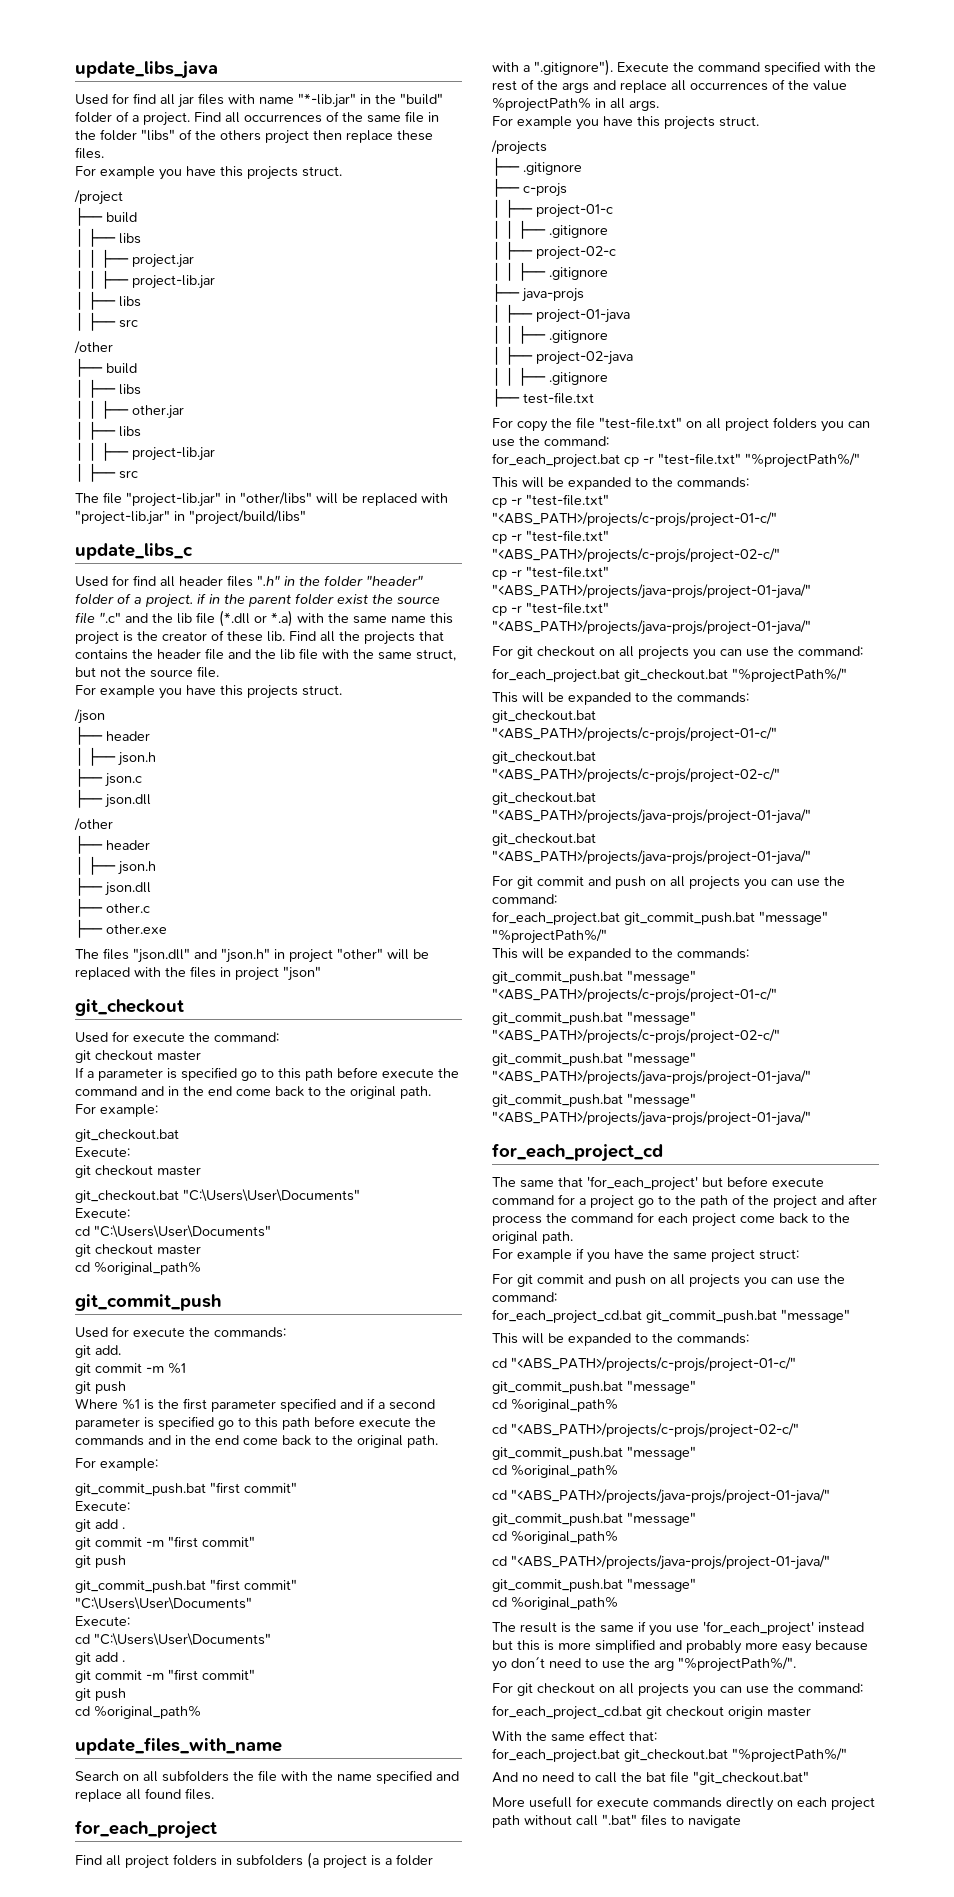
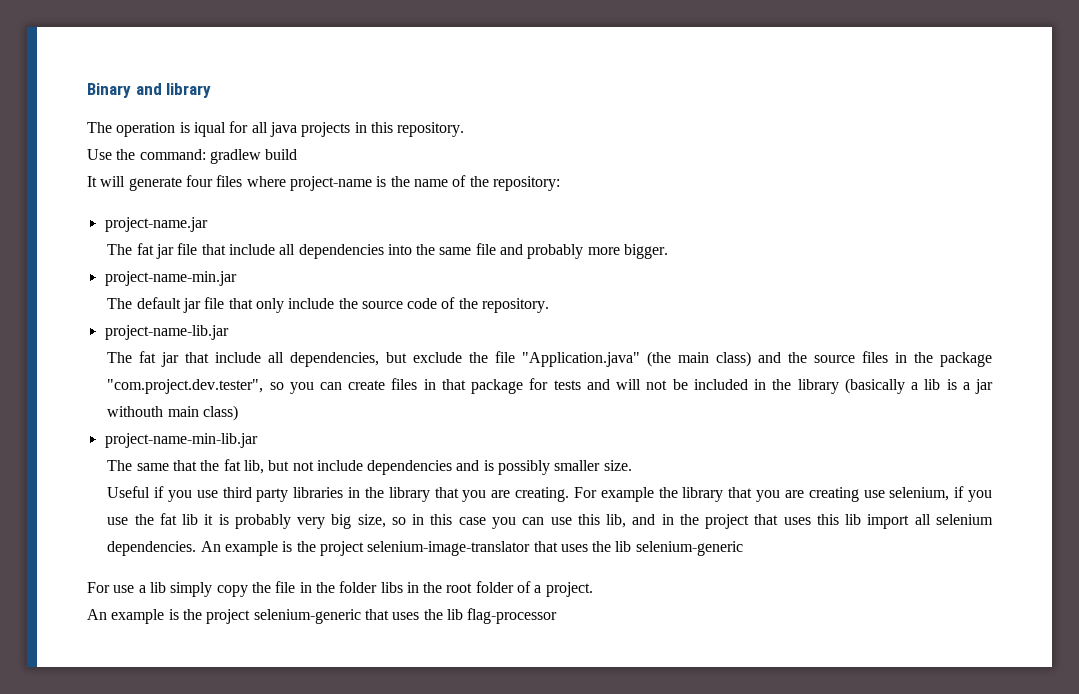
- update_libs_java
- Used for find all jar files with name "*-lib.jar" in the "build" folder of a project. Find all occurrences of the same file in the folder "libs" of the others project then replace these files.
- For example you have this projects struct.
- /project
- ├── build
- │ ├── libs
- │ │ ├── project.jar
- │ │ ├── project-lib.jar
- │ ├── libs
- │ ├── src
- /other
- ├── build
- │ ├── libs
- │ │ ├── other.jar
- │ ├── libs
- │ │ ├── project-lib.jar
- │ ├── src
- The file "project-lib.jar" in "other/libs" will be replaced with "project-lib.jar" in "project/build/libs"
- update_libs_c
- Used for find all header files ".h" in the folder "header" folder of a project. if in the parent folder exist the source file ".c" and the lib file (*.dll or *.a) with the same name this project is the creator of these lib. Find all the projects that contains the header file and the lib file with the same struct, but not the source file.
- For example you have this projects struct.
- /json
- ├── header
- │ ├── json.h
- ├── json.c
- ├── json.dll
- /other
- ├── header
- │ ├── json.h
- ├── json.dll
- ├── other.c
- ├── other.exe
- The files "json.dll" and "json.h" in project "other" will be replaced with the files in project "json"
- git_checkout
- Used for execute the command:
- git checkout master
- If a parameter is specified go to this path before execute the command and in the end come back to the original path.
- For example:
- git_checkout.bat
- Execute:
- git checkout master
- git_checkout.bat "C:\Users\User\Documents"
- Execute:
- cd "C:\Users\User\Documents"
- git checkout master
- cd %original_path%
- git_commit_push
- Used for execute the commands:
- git add.
- git commit -m %1
- git push
- Where %1 is the first parameter specified and if a second parameter is specified go to this path before execute the commands and in the end come back to the original path.
- For example:
- git_commit_push.bat "first commit"
- Execute:
- git add .
- git commit -m "first commit"
- git push
- git_commit_push.bat "first commit" "C:\Users\User\Documents"
- Execute:
- cd "C:\Users\User\Documents"
- git add .
- git commit -m "first commit"
- git push
- cd %original_path%
- update_files_with_name
- Search on all subfolders the file with the name specified and replace all found files.
- for_each_project
- Find all project folders in subfolders (a project is a folder with a ".gitignore"). Execute the command specified with the rest of the args and replace all occurrences of the value %projectPath% in all args.
- For example you have this projects struct.
- /projects
- ├── .gitignore
- ├── c-projs
- │ ├── project-01-c
- │ │ ├── .gitignore
- │ ├── project-02-c
- │ │ ├── .gitignore
- ├── java-projs
- │ ├── project-01-java
- │ │ ├── .gitignore
- │ ├── project-02-java
- │ │ ├── .gitignore
- ├── test-file.txt
- For copy the file "test-file.txt" on all project folders you can use the command:
- for_each_project.bat cp -r "test-file.txt" "%projectPath%/"
- This will be expanded to the commands:
- cp -r "test-file.txt" "<ABS_PATH>/projects/c-projs/project-01-c/"
- cp -r "test-file.txt" "<ABS_PATH>/projects/c-projs/project-02-c/"
- cp -r "test-file.txt" "<ABS_PATH>/projects/java-projs/project-01-java/"
- cp -r "test-file.txt" "<ABS_PATH>/projects/java-projs/project-01-java/"
- For git checkout on all projects you can use the command:
- for_each_project.bat git_checkout.bat "%projectPath%/"
- This will be expanded to the commands:
- git_checkout.bat "<ABS_PATH>/projects/c-projs/project-01-c/"
- git_checkout.bat "<ABS_PATH>/projects/c-projs/project-02-c/"
- git_checkout.bat "<ABS_PATH>/projects/java-projs/project-01-java/"
- git_checkout.bat "<ABS_PATH>/projects/java-projs/project-01-java/"
- For git commit and push on all projects you can use the command:
- for_each_project.bat git_commit_push.bat "message" "%projectPath%/"
- This will be expanded to the commands:
- git_commit_push.bat "message" "<ABS_PATH>/projects/c-projs/project-01-c/"
- git_commit_push.bat "message" "<ABS_PATH>/projects/c-projs/project-02-c/"
- git_commit_push.bat "message" "<ABS_PATH>/projects/java-projs/project-01-java/"
- git_commit_push.bat "message" "<ABS_PATH>/projects/java-projs/project-01-java/"
- for_each_project_cd
- The same that 'for_each_project' but before execute command for a project go to the path of the project and after process the command for each project come back to the original path.
- For example if you have the same project struct:
- For git commit and push on all projects you can use the command:
- for_each_project_cd.bat git_commit_push.bat "message"
- This will be expanded to the commands:
- cd "<ABS_PATH>/projects/c-projs/project-01-c/"
- git_commit_push.bat "message"
- cd %original_path%
- cd "<ABS_PATH>/projects/c-projs/project-02-c/"
- git_commit_push.bat "message"
- cd %original_path%
- cd "<ABS_PATH>/projects/java-projs/project-01-java/"
- git_commit_push.bat "message"
- cd %original_path%
- cd "<ABS_PATH>/projects/java-projs/project-01-java/"
- git_commit_push.bat "message"
- cd %original_path%
- The result is the same if you use 'for_each_project' instead but this is more simplified and probably more easy because yo don´t need to use the arg "%projectPath%/".
- For git checkout on all projects you can use the command:
- for_each_project_cd.bat git checkout origin master
- With the same effect that:
- for_each_project.bat git_checkout.bat "%projectPath%/"
- And no need to call the bat file "git_checkout.bat"
- More usefull for execute commands directly on each project path without call ".bat" files to navigate
+ Binary and library
+ The operation is iqual for all java projects in this repository.
+ Use the command: gradlew build
+ It will generate four files where project-name is the name of the repository:
+ project-name.jar
+ The fat jar file that include all dependencies into the same file and probably more bigger.
+ project-name-min.jar
+ The default jar file that only include the source code of the repository.
+ project-name-lib.jar
+ The fat jar that include all dependencies, but exclude the file "Application.java" (the main class) and the source files in the package "com.project.dev.tester", so you can create files in that package for tests and will not be included in the library (basically a lib is a jar withouth main class)
+ project-name-min-lib.jar
+ The same that the fat lib, but not include dependencies and is possibly smaller size.
+ Useful if you use third party libraries in the library that you are creating. For example the library that you are creating use selenium, if you use the fat lib it is probably very big size, so in this case you can use this lib, and in the project that uses this lib import all selenium dependencies. An example is the project selenium-image-translator that uses the lib selenium-generic
+ For use a lib simply copy the file in the folder libs in the root folder of a project.
+ An example is the project selenium-generic that uses the lib flag-processor

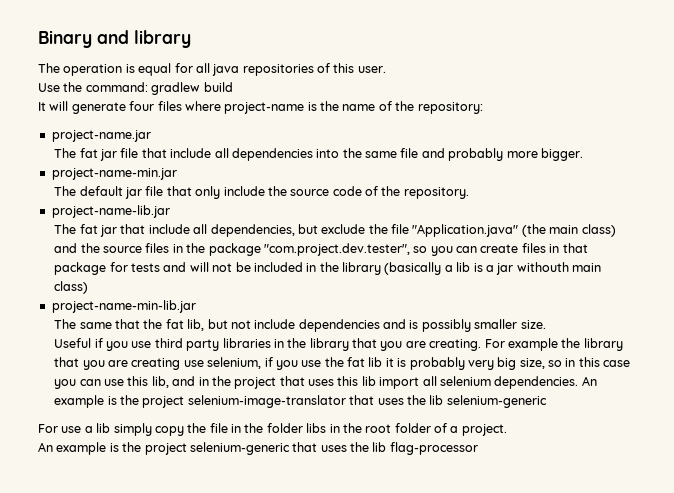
- The operation is iqual for all java projects in this repository.
+ The operation is equal for all java repositories of this user.

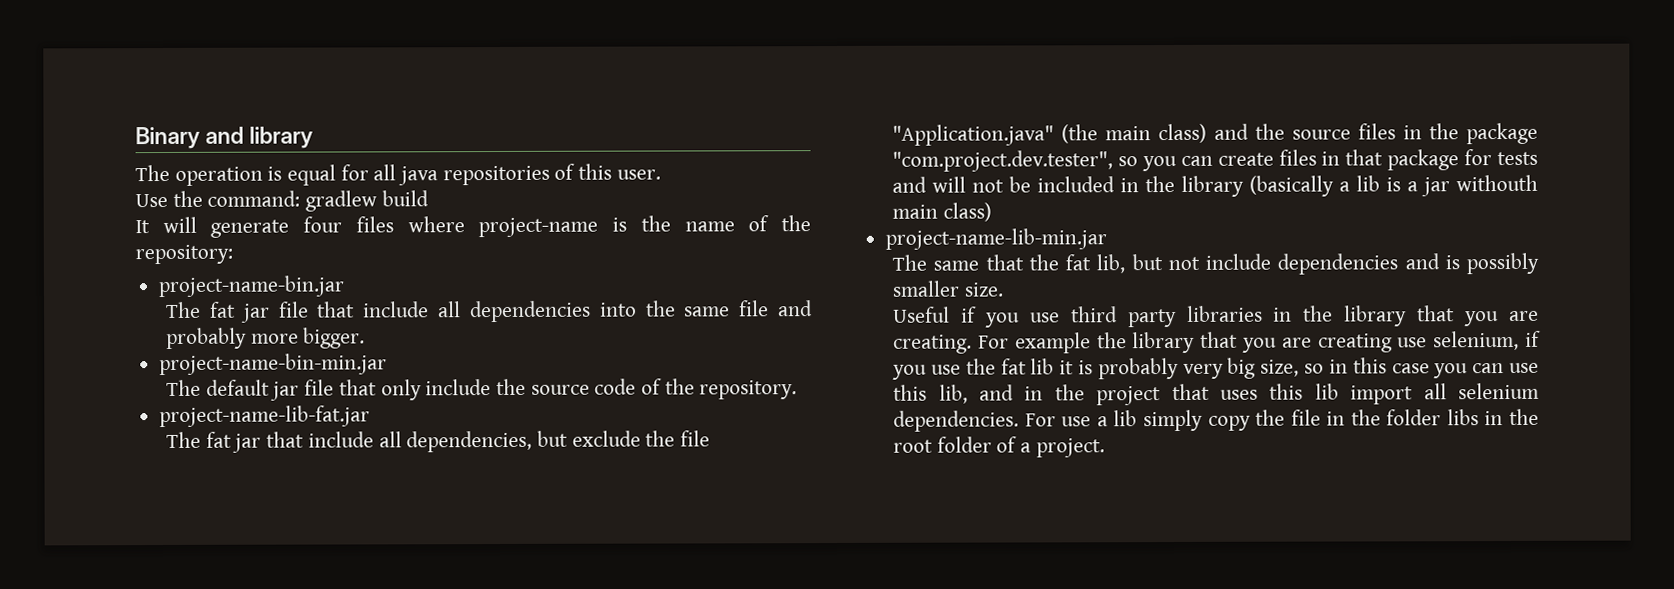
- project-name.jar
+ project-name-bin.jar
- project-name-min.jar
+ project-name-bin-min.jar
- project-name-lib.jar
+ project-name-lib-fat.jar
- project-name-min-lib.jar
+ project-name-lib-min.jar
- For example the library that you are creating use selenium, if you use the fat lib it is probably very big size, so in this case you can use this lib, and in the project that uses this lib import all selenium dependencies. An example is the project selenium-image-translator that uses the lib selenium-generic
- For use a lib simply copy the file in the folder libs in the root folder of a project.
+ For example the library that you are creating use selenium, if you use the fat lib it is probably very big size, so in this case you can use this lib, and in the project that uses this lib import all selenium dependencies. For use a lib simply copy the file in the folder libs in the root folder of a project.
- An example is the project selenium-generic that uses the lib flag-processor

